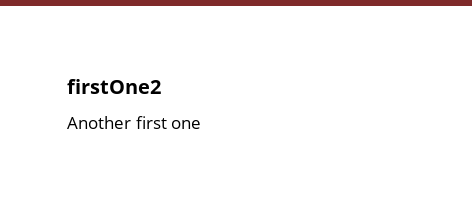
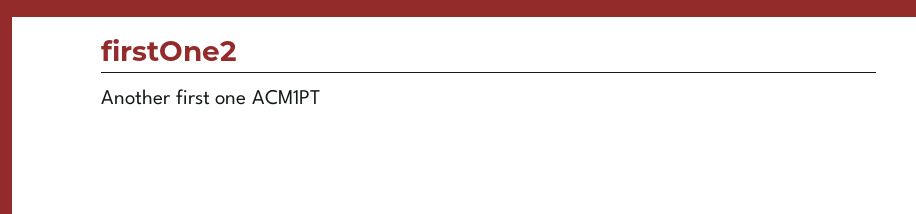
- Another first one
+ Another first one ACM1PT

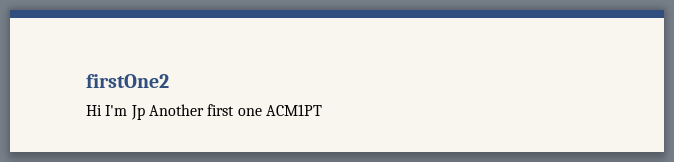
- Another first one ACM1PT
+ Hi I'm Jp Another first one ACM1PT

